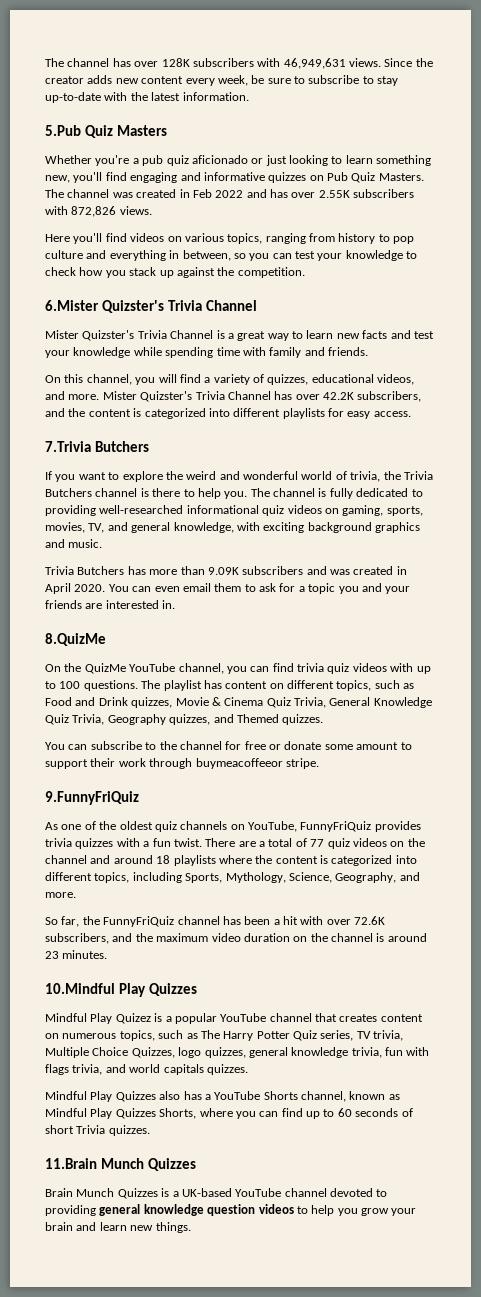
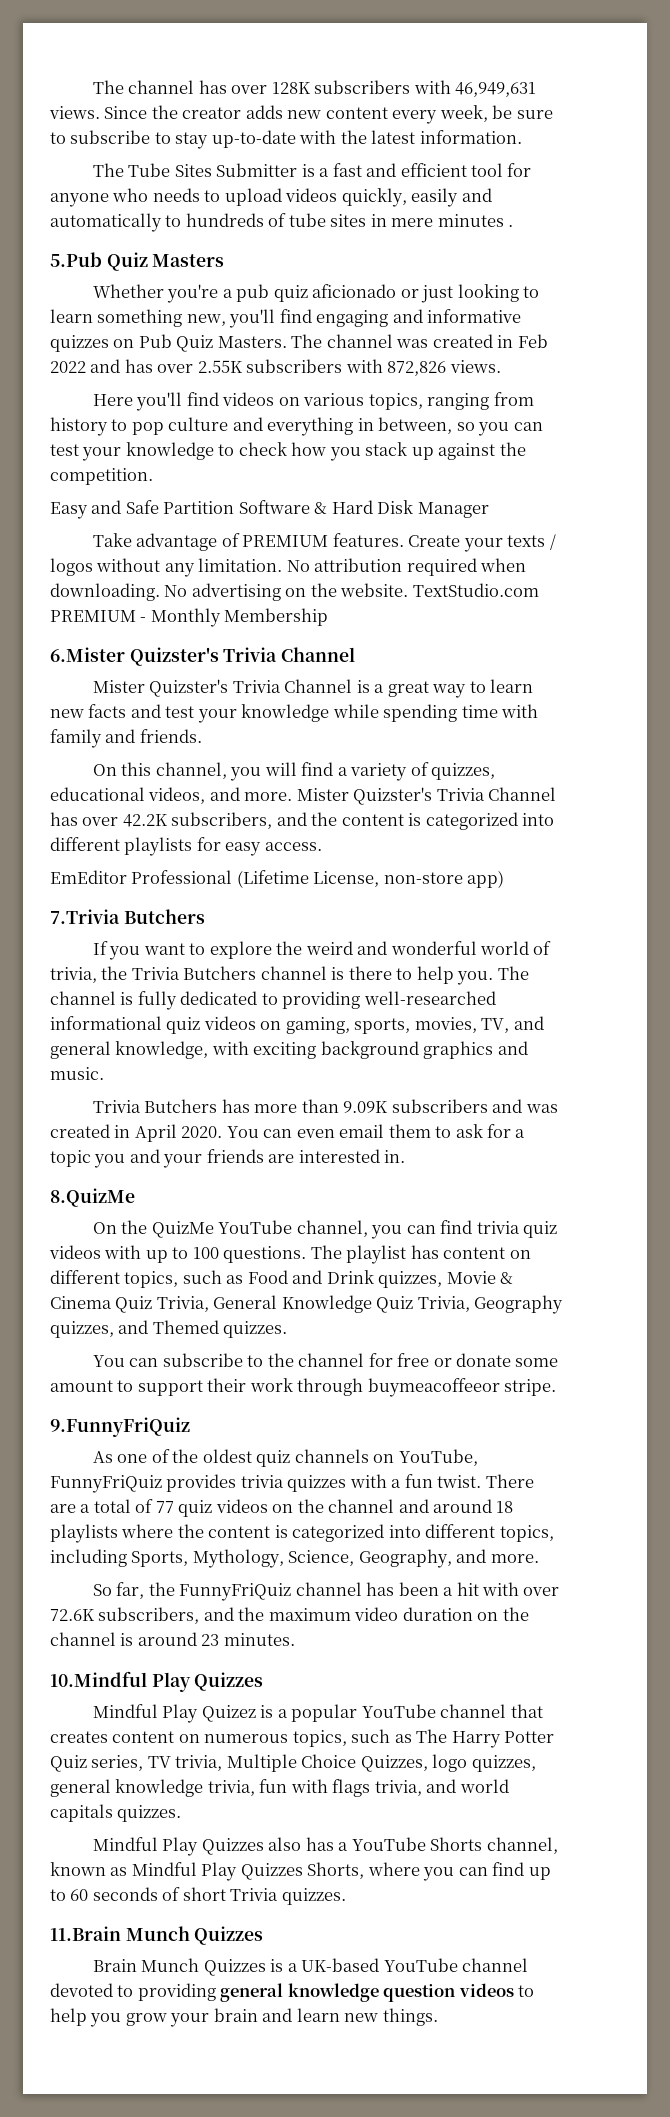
+ The Tube Sites Submitter is a fast and efficient tool for anyone who needs to upload videos quickly, easily and automatically to hundreds of tube sites in mere minutes .
+ Easy and Safe Partition Software & Hard Disk Manager
+ Take advantage of PREMIUM features. Create your texts / logos without any limitation. No attribution required when downloading. No advertising on the website. TextStudio.com PREMIUM - Monthly Membership
+ EmEditor Professional (Lifetime License, non-store app)

